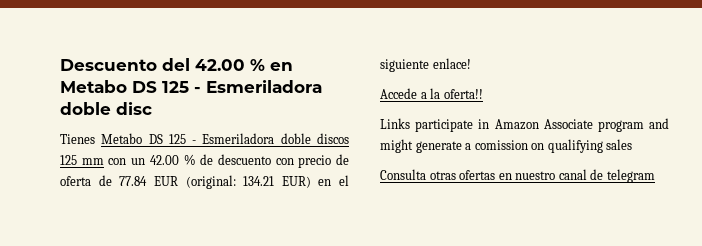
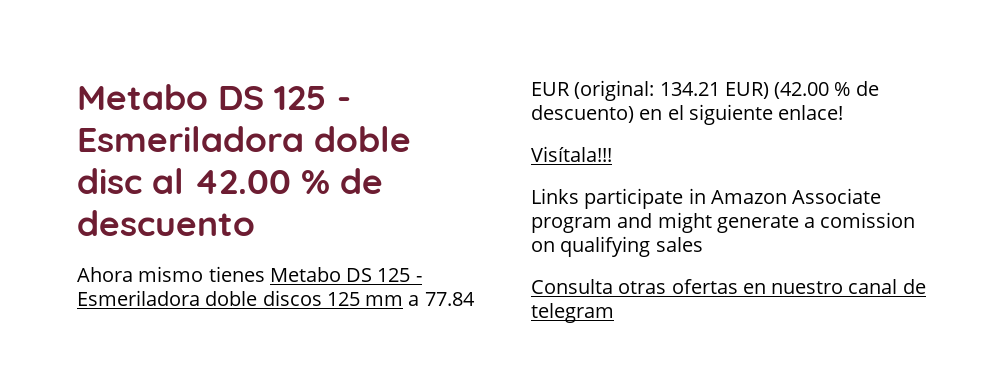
- Descuento del 42.00 % en Metabo DS 125 - Esmeriladora doble disc
- Tienes Metabo DS 125 - Esmeriladora doble discos 125 mm con un 42.00 % de descuento con precio de oferta de 77.84 EUR (original: 134.21 EUR) en el siguiente enlace!
+ Metabo DS 125 - Esmeriladora doble disc al 42.00 % de descuento
+ Ahora mismo tienes Metabo DS 125 - Esmeriladora doble discos 125 mm a 77.84 EUR (original: 134.21 EUR) (42.00 % de descuento) en el siguiente enlace!
- Accede a la oferta!!
+ Visítala!!!

